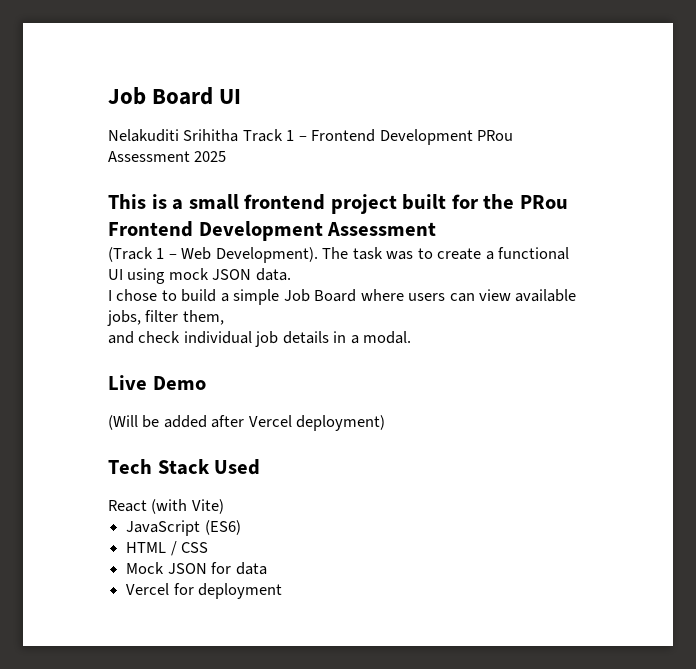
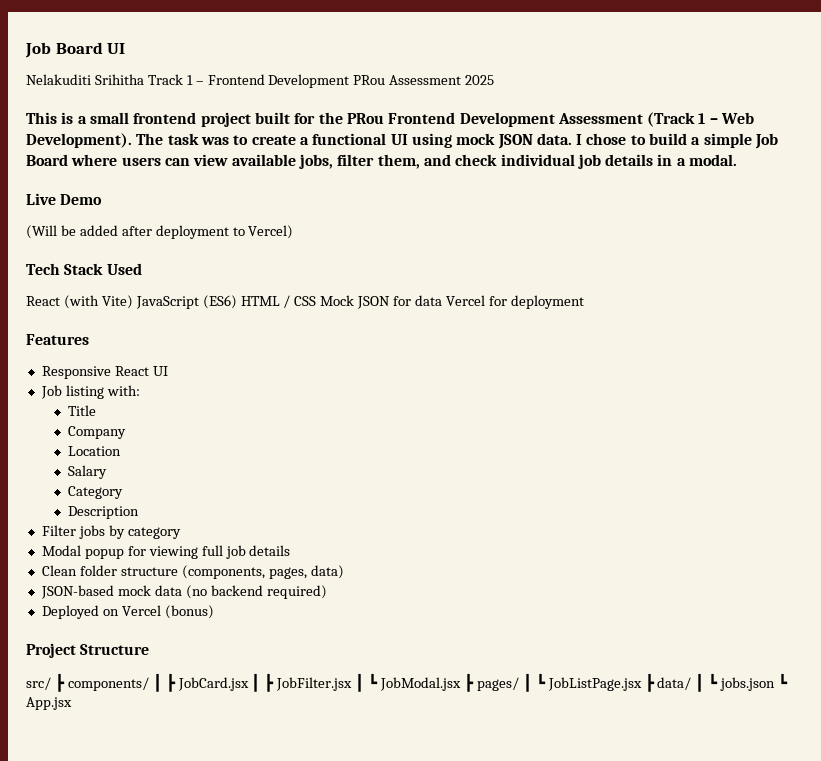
- This is a small frontend project built for the PRou Frontend Development Assessment
- (Track 1 – Web Development).
+ This is a small frontend project built for the PRou Frontend Development Assessment (Track 1 – Web Development).
- The task was to create a functional UI using mock JSON data.
- I chose to build a simple Job Board where users can view available jobs, filter them,
- and check individual job details in a modal.
+ The task was to create a functional UI using mock JSON data. I chose to build a simple Job Board where users can view available jobs, filter them, and check individual job details in a modal.
- (Will be added after Vercel deployment)
+ (Will be added after deployment to Vercel)
- React (with Vite)
- JavaScript (ES6)
- HTML / CSS
- Mock JSON for data
- Vercel for deployment
+ React (with Vite) JavaScript (ES6) HTML / CSS Mock JSON for data Vercel for deployment
+ Features
+ Responsive React UI
+ Job listing with:
+ Title
+ Company
+ Location
+ Salary
+ Category
+ Description
+ Filter jobs by category
+ Modal popup for viewing full job details
+ Clean folder structure (components, pages, data)
+ JSON-based mock data (no backend required)
+ Deployed on Vercel (bonus)
+ Project Structure
+ src/ ┣ components/ ┃ ┣ JobCard.jsx ┃ ┣ JobFilter.jsx ┃ ┗ JobModal.jsx ┣ pages/ ┃ ┗ JobListPage.jsx ┣ data/ ┃ ┗ jobs.json ┗ App.jsx

